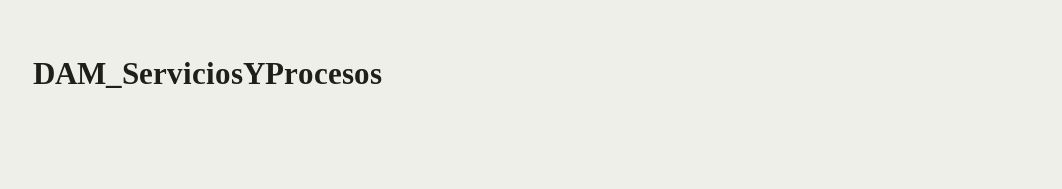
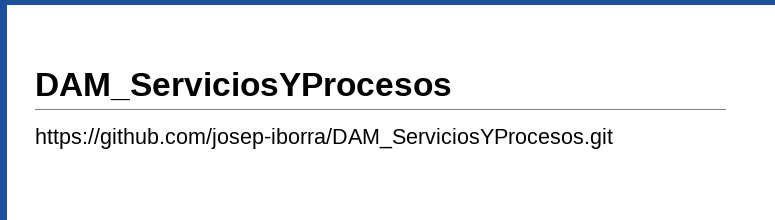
+ https://github.com/josep-iborra/DAM_ServiciosYProcesos.git

